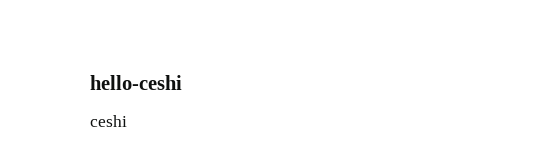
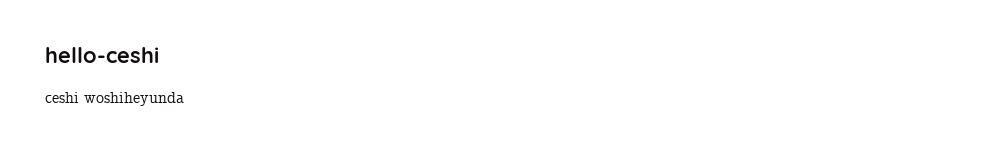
- ceshi
+ ceshi woshiheyunda

